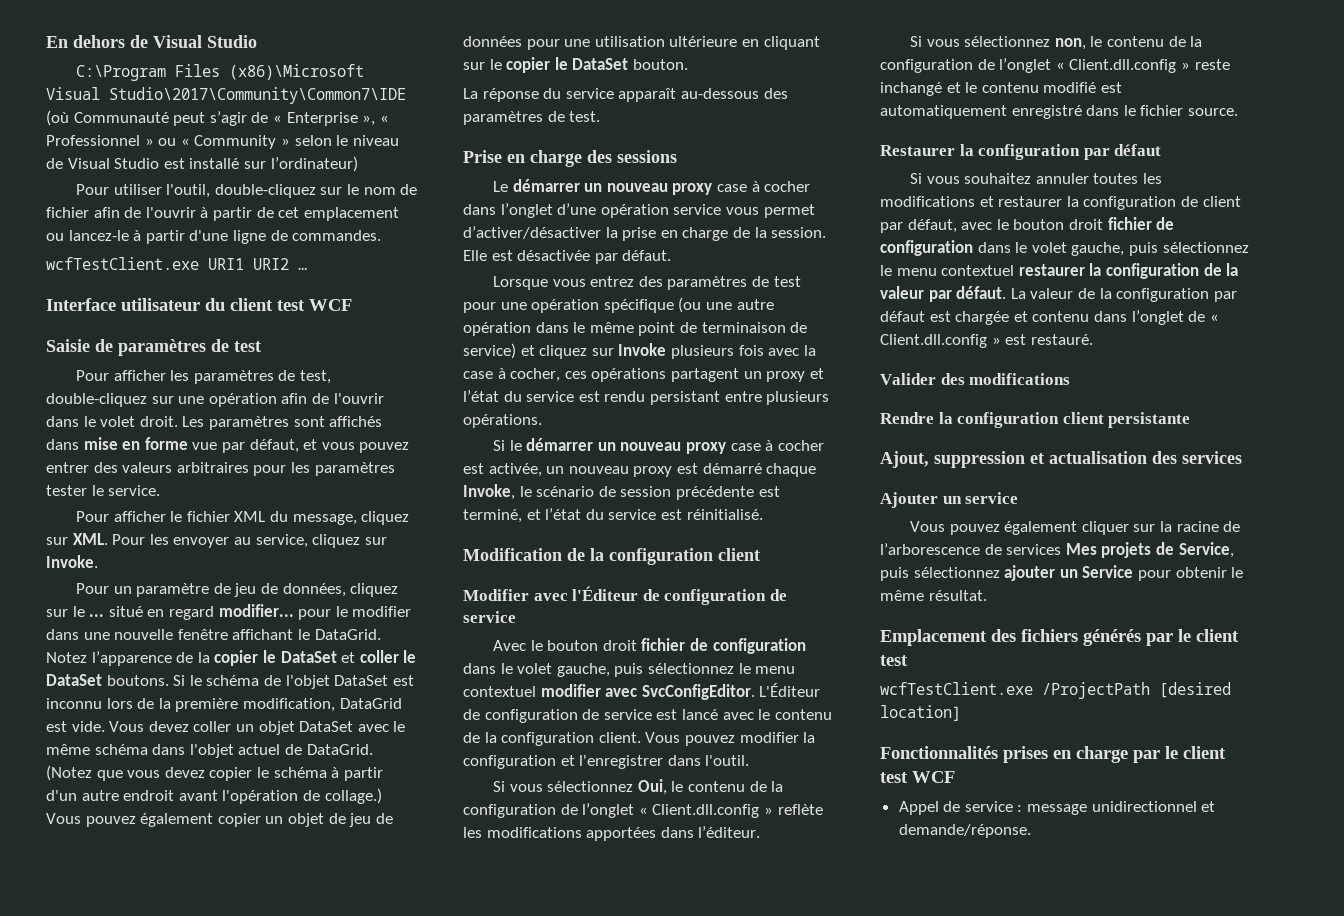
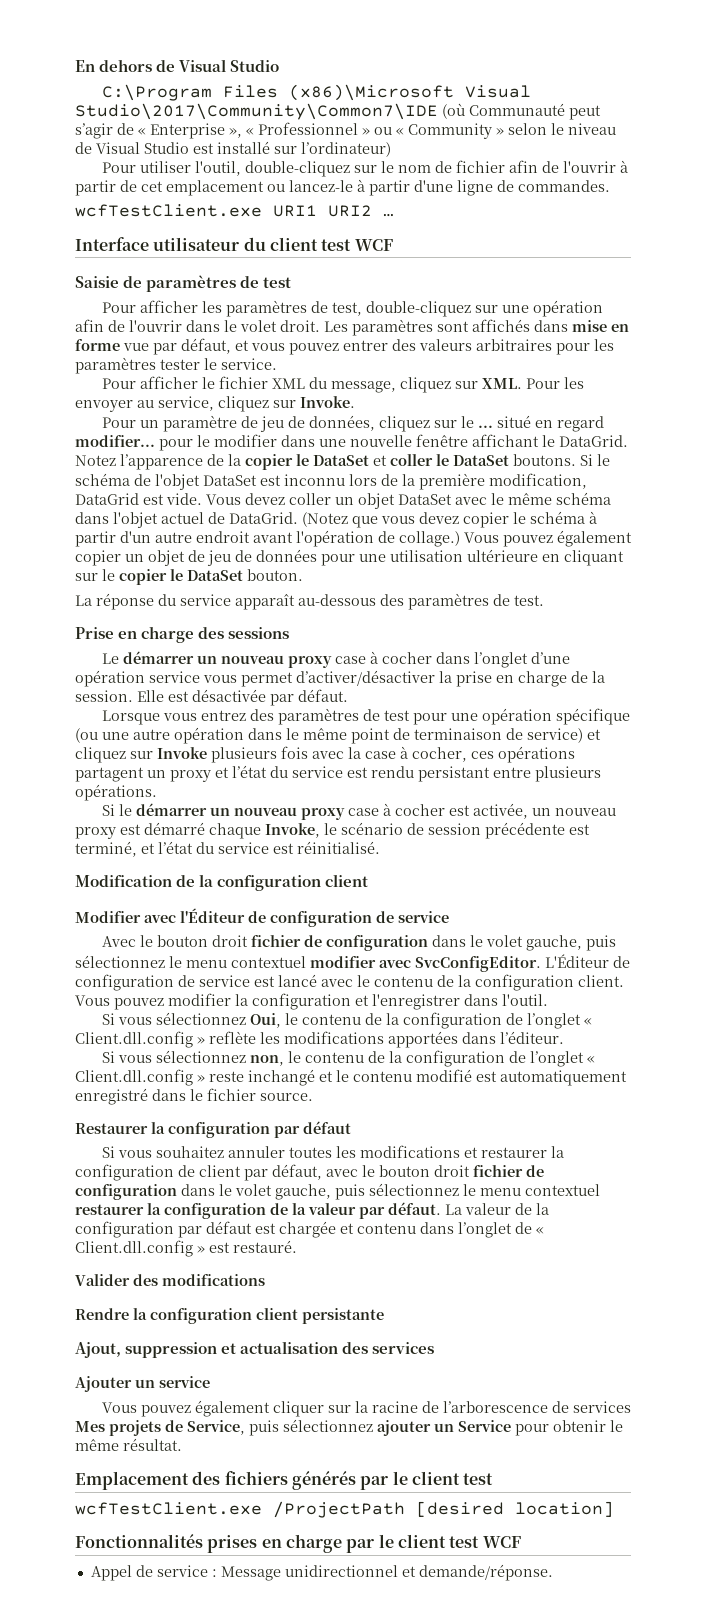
- Appel de service : message unidirectionnel et demande/réponse.
+ Appel de service : Message unidirectionnel et demande/réponse.

